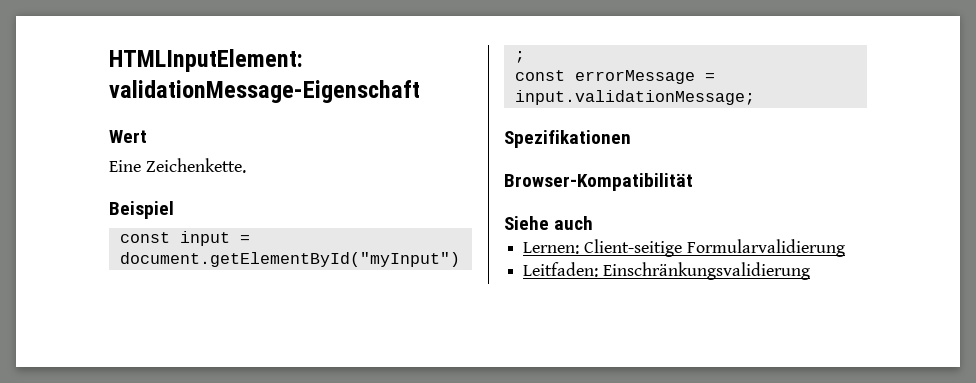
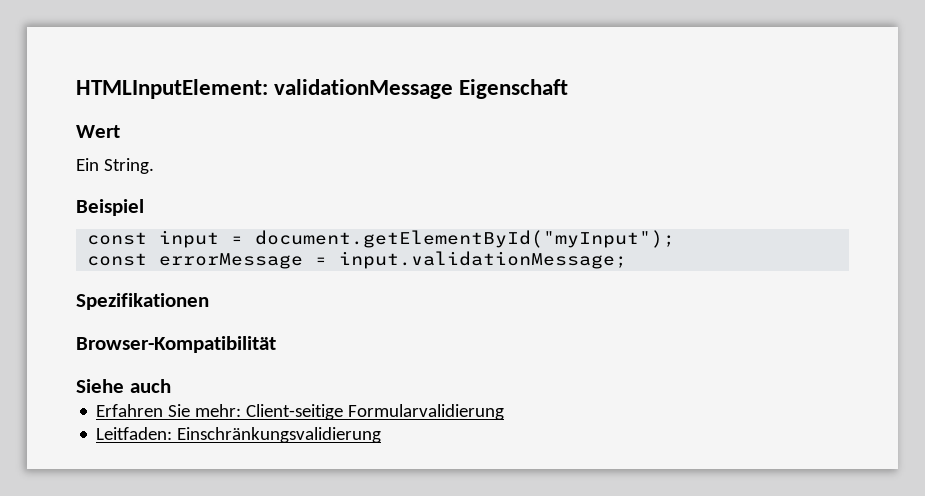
- HTMLInputElement: validationMessage-Eigenschaft
+ HTMLInputElement: validationMessage Eigenschaft
- Eine Zeichenkette.
+ Ein String.
- Lernen: Client-seitige Formularvalidierung
+ Erfahren Sie mehr: Client-seitige Formularvalidierung

